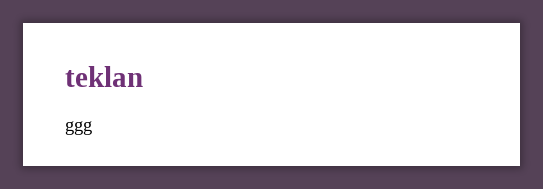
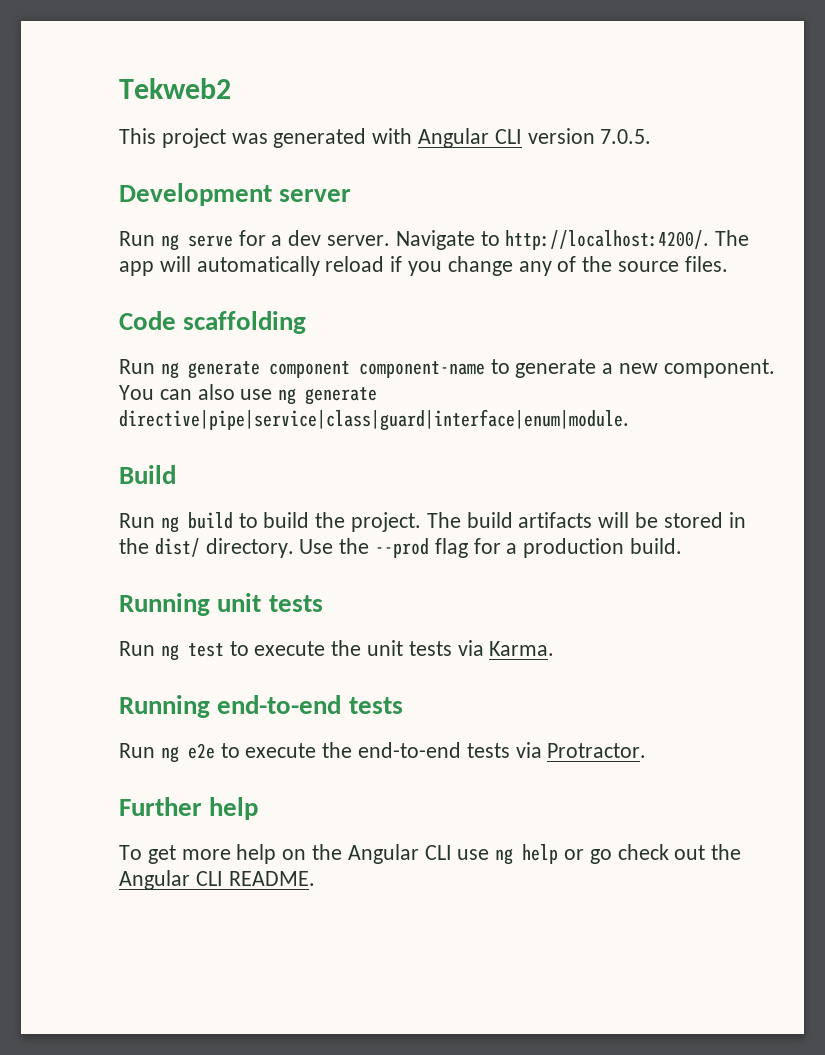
- teklan
- ggg
+ Tekweb2
+ This project was generated with Angular CLI version 7.0.5.
+ Development server
+ Run ng serve for a dev server. Navigate to http://localhost:4200/. The app will automatically reload if you change any of the source files.
+ Code scaffolding
+ Run ng generate component component-name to generate a new component. You can also use ng generate directive|pipe|service|class|guard|interface|enum|module.
+ Build
+ Run ng build to build the project. The build artifacts will be stored in the dist/ directory. Use the --prod flag for a production build.
+ Running unit tests
+ Run ng test to execute the unit tests via Karma.
+ Running end-to-end tests
+ Run ng e2e to execute the end-to-end tests via Protractor.
+ Further help
+ To get more help on the Angular CLI use ng help or go check out the Angular CLI README.

